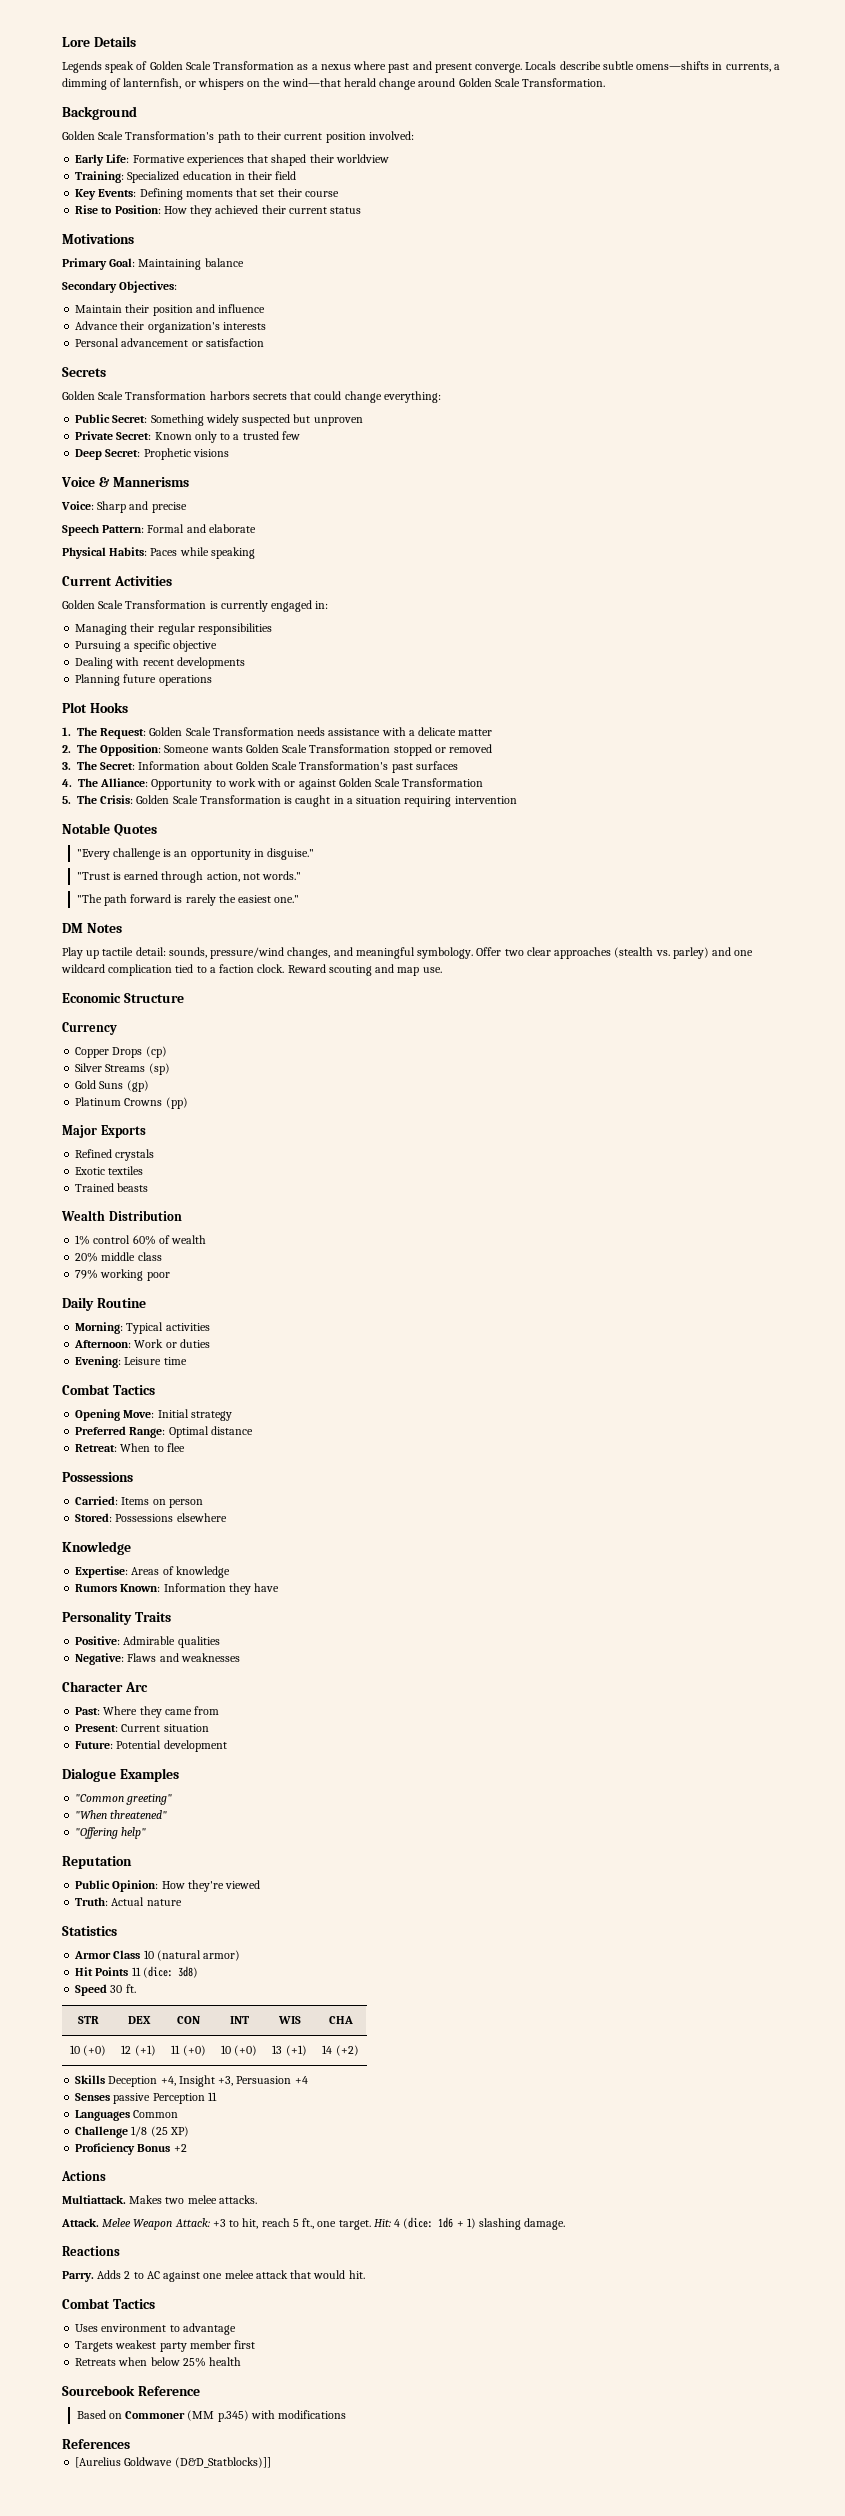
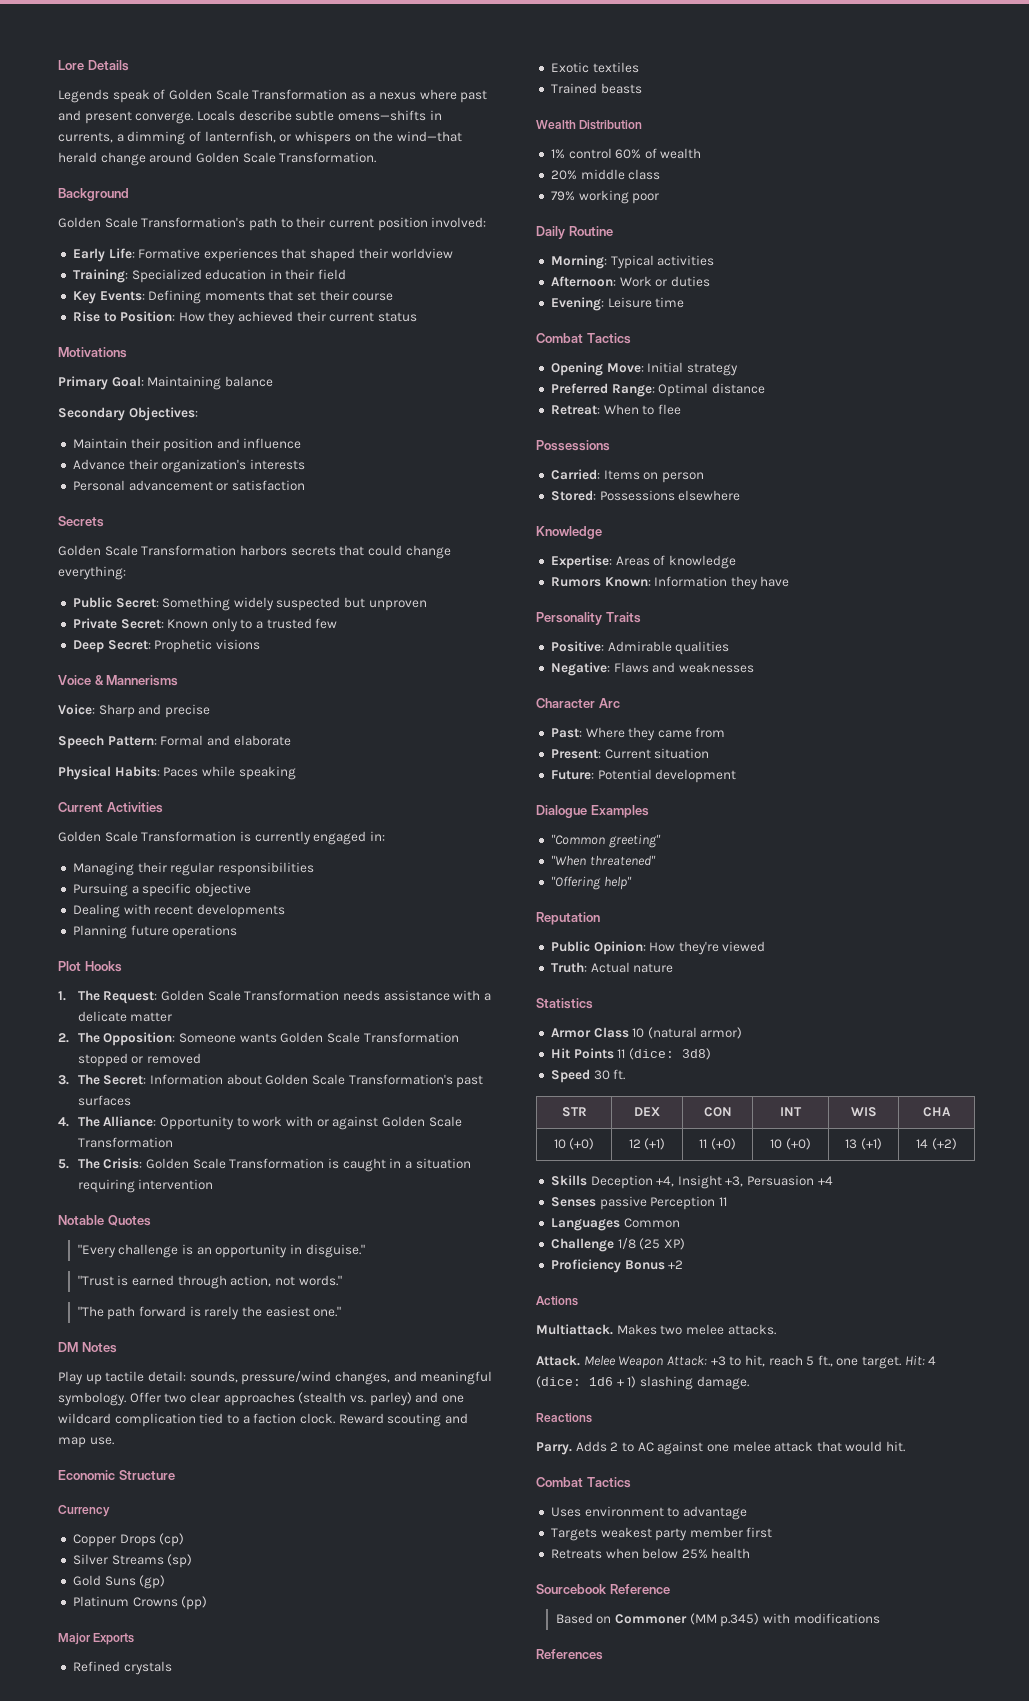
- [Aurelius Goldwave (D&D_Statblocks)]]

